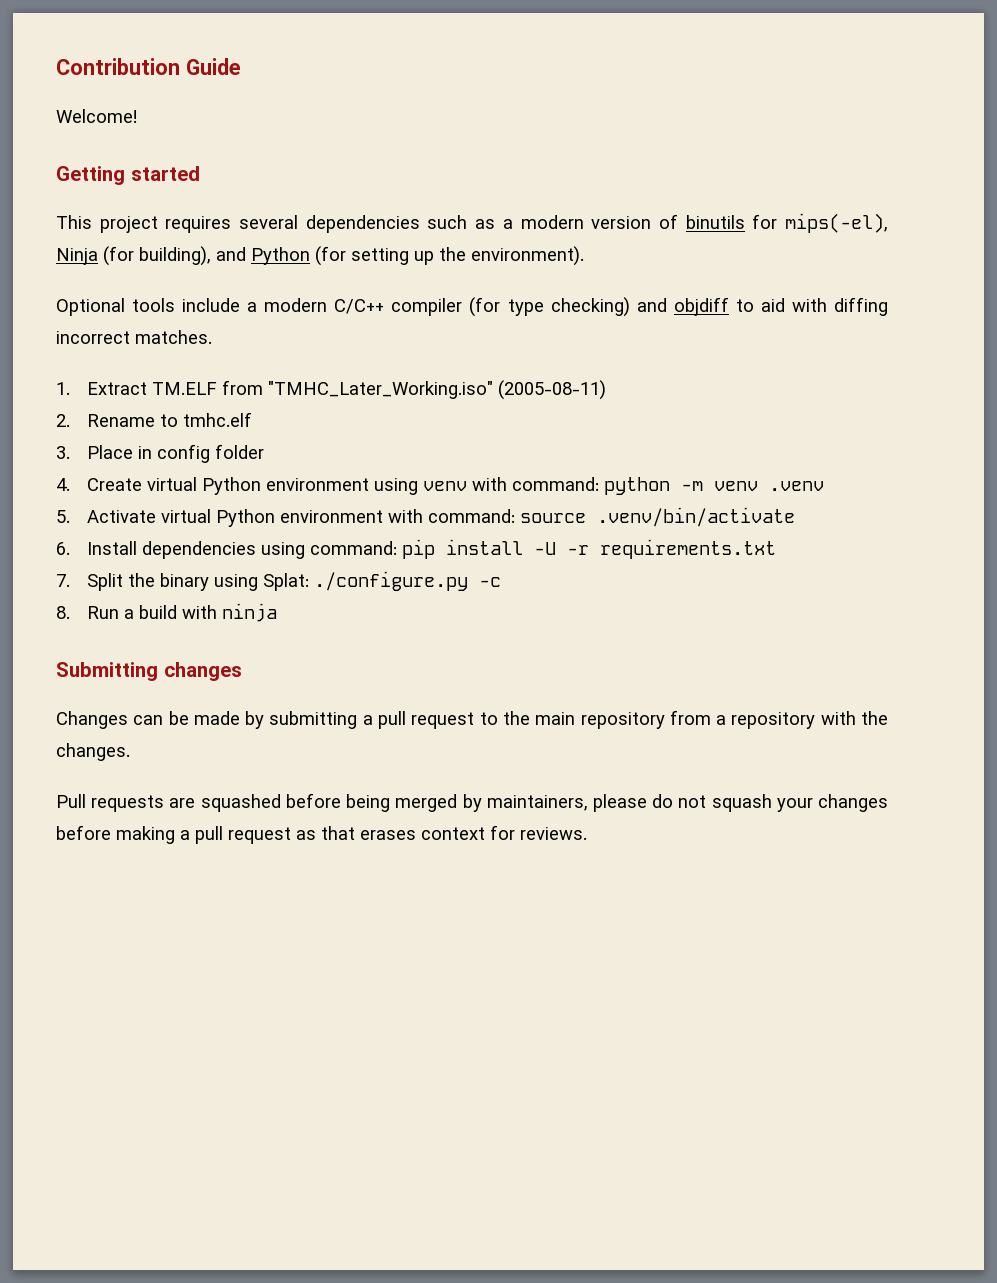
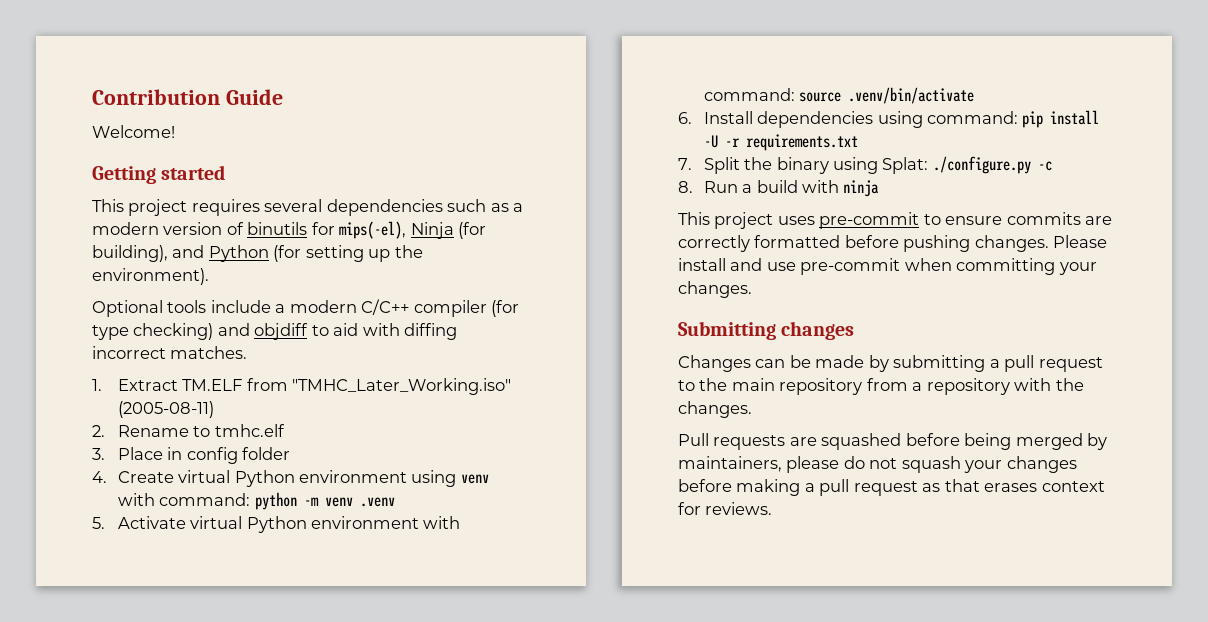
+ This project uses pre-commit to ensure commits are correctly formatted before pushing changes. Please install and use pre-commit when committing your changes.

